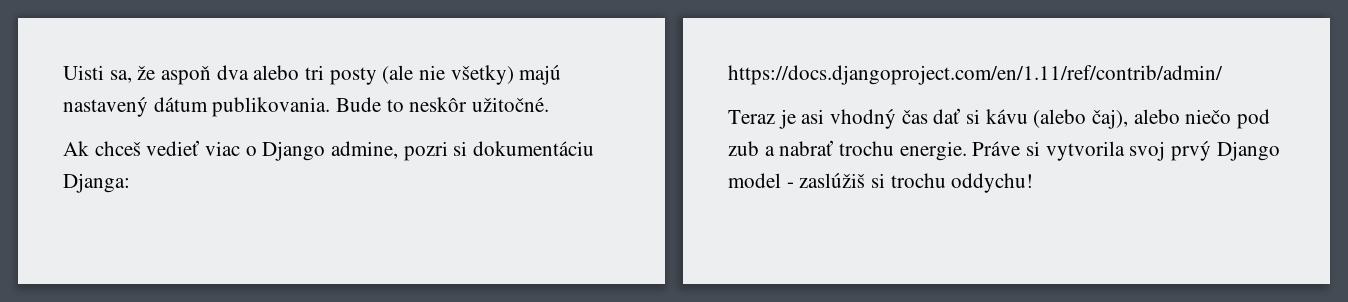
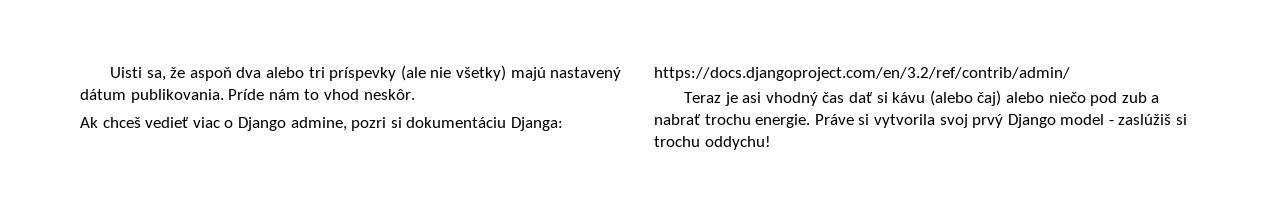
- Uisti sa, že aspoň dva alebo tri posty (ale nie všetky) majú nastavený dátum publikovania.
+ Uisti sa, že aspoň dva alebo tri príspevky (ale nie všetky) majú nastavený dátum publikovania.
- Bude to neskôr užitočné.
+ Príde nám to vhod neskôr.
- Ak chceš vedieť viac o Django admine, pozri si dokumentáciu Djanga: https://docs.djangoproject.com/en/1.11/ref/contrib/admin/
+ Ak chceš vedieť viac o Django admine, pozri si dokumentáciu Djanga: https://docs.djangoproject.com/en/3.2/ref/contrib/admin/
- Teraz je asi vhodný čas dať si kávu (alebo čaj), alebo niečo pod zub a nabrať trochu energie.
+ Teraz je asi vhodný čas dať si kávu (alebo čaj) alebo niečo pod zub a nabrať trochu energie.

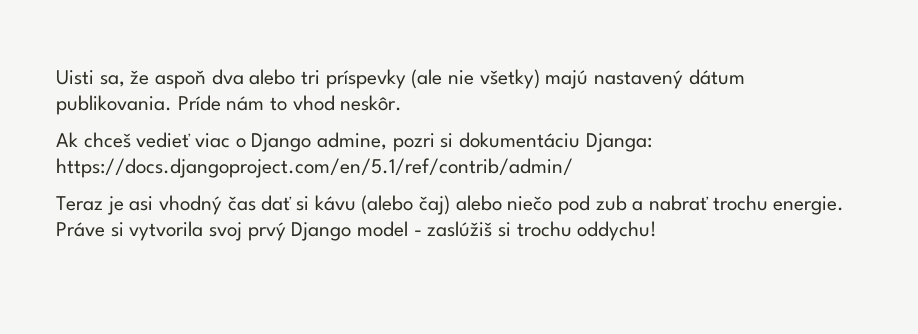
- Ak chceš vedieť viac o Django admine, pozri si dokumentáciu Djanga: https://docs.djangoproject.com/en/3.2/ref/contrib/admin/
+ Ak chceš vedieť viac o Django admine, pozri si dokumentáciu Djanga: https://docs.djangoproject.com/en/5.1/ref/contrib/admin/

